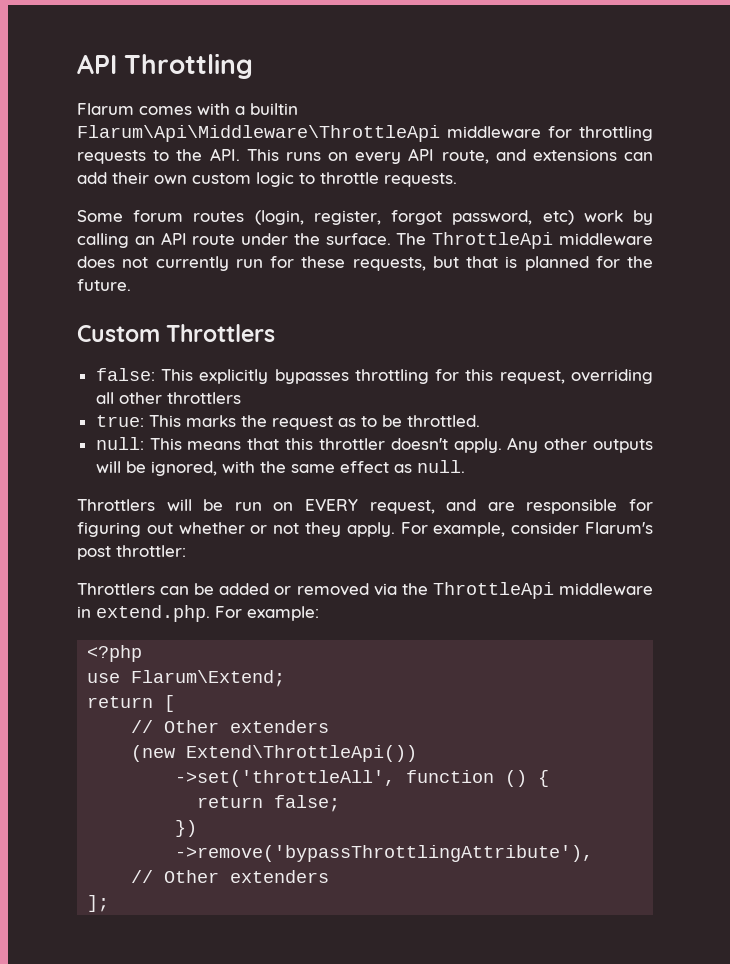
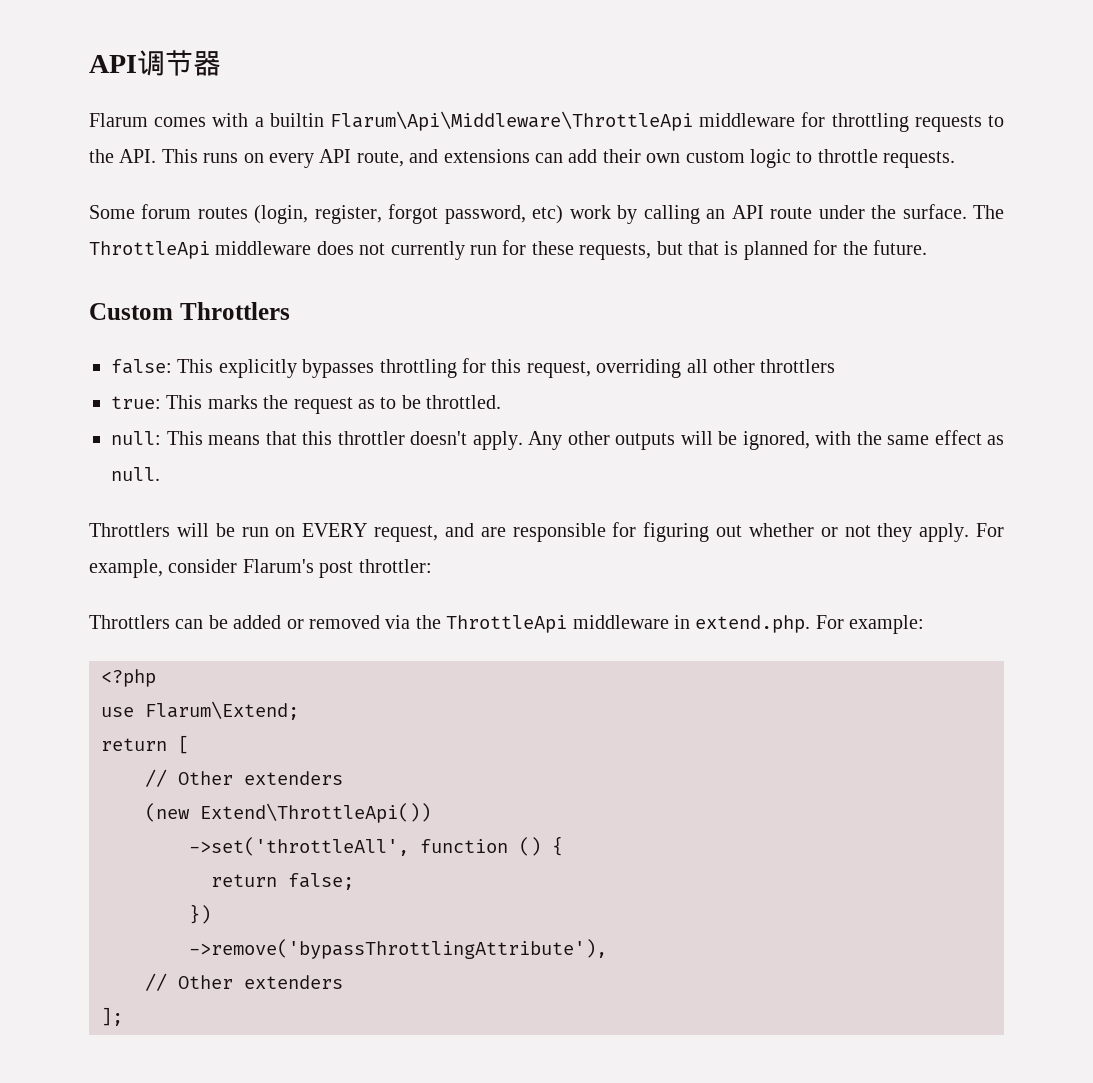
- API Throttling
+ API调节器

